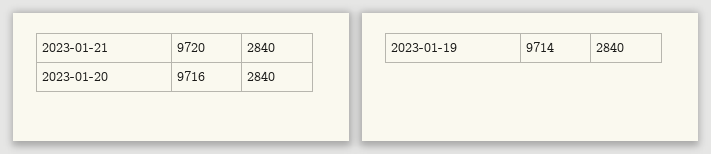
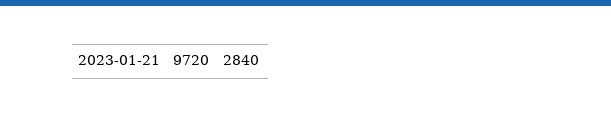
- 2023-01-20 | 9716 | 2840
- 2023-01-19 | 9714 | 2840

